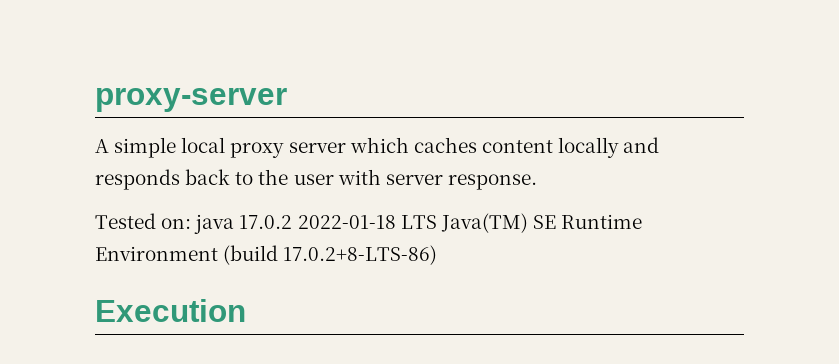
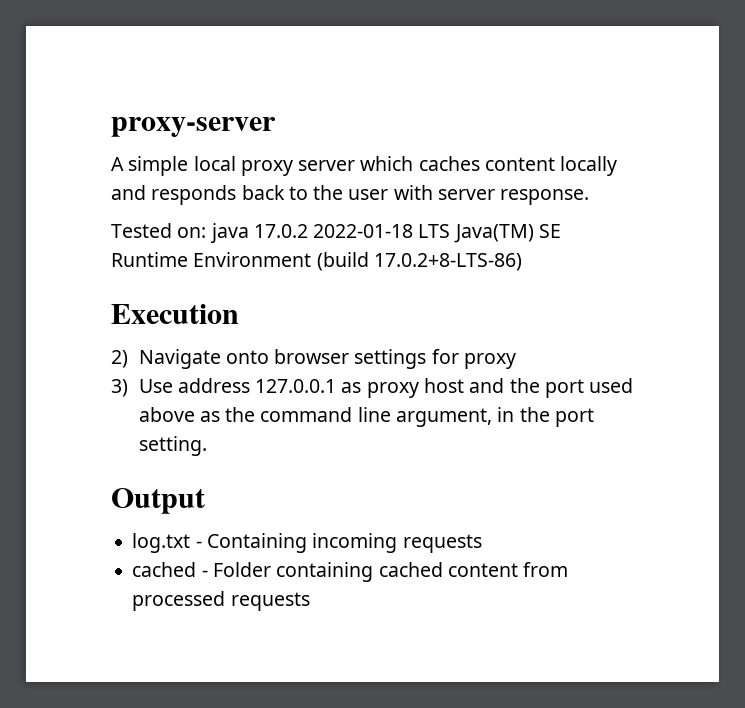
+ 2) Navigate onto browser settings for proxy
+ 3) Use address 127.0.0.1 as proxy host and the port used above as the command line argument, in the port setting.
+ Output
+ log.txt - Containing incoming requests
+ cached - Folder containing cached content from processed requests

